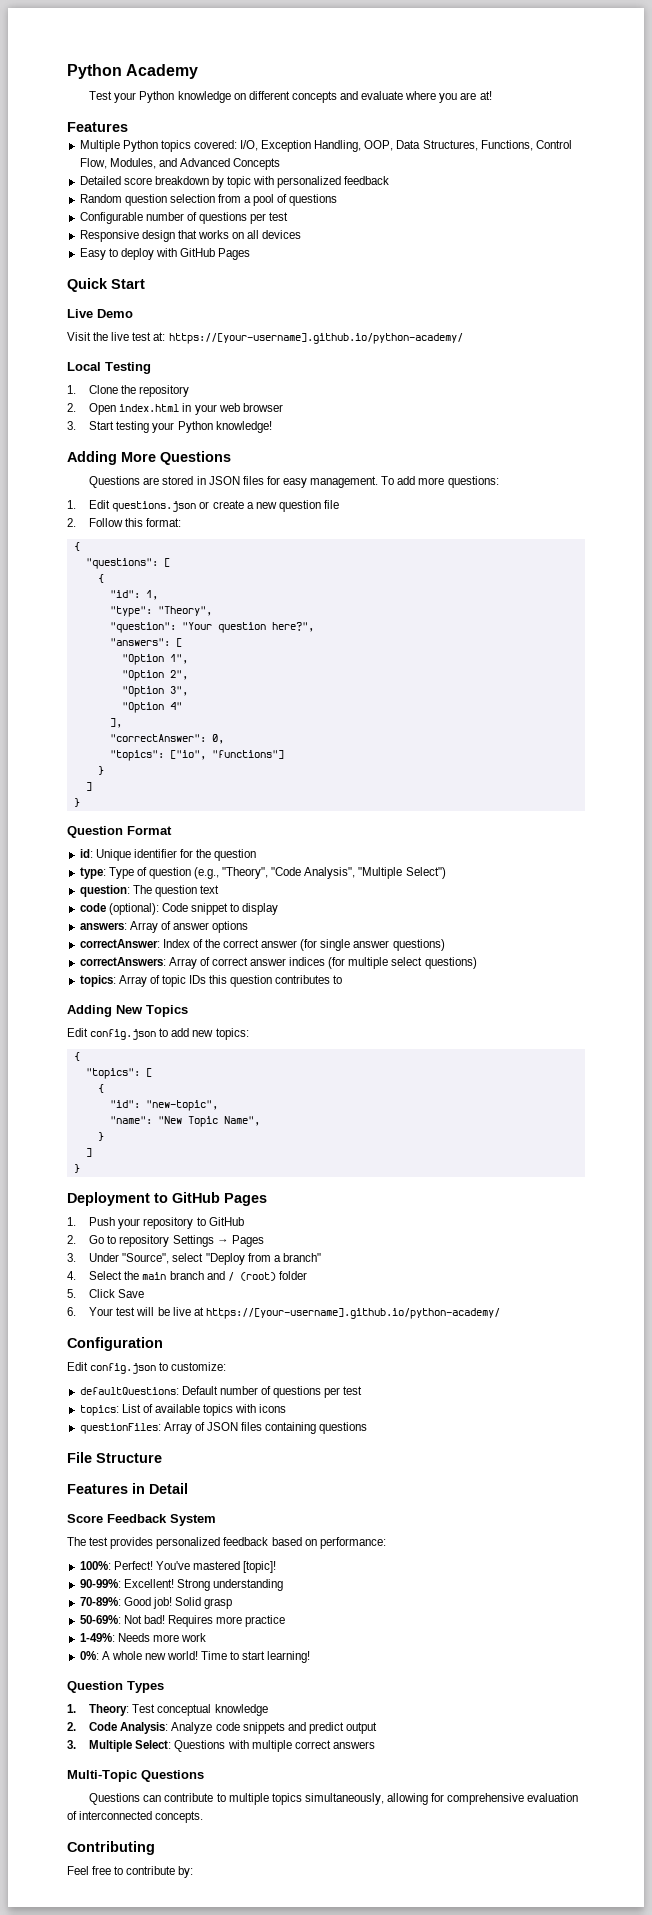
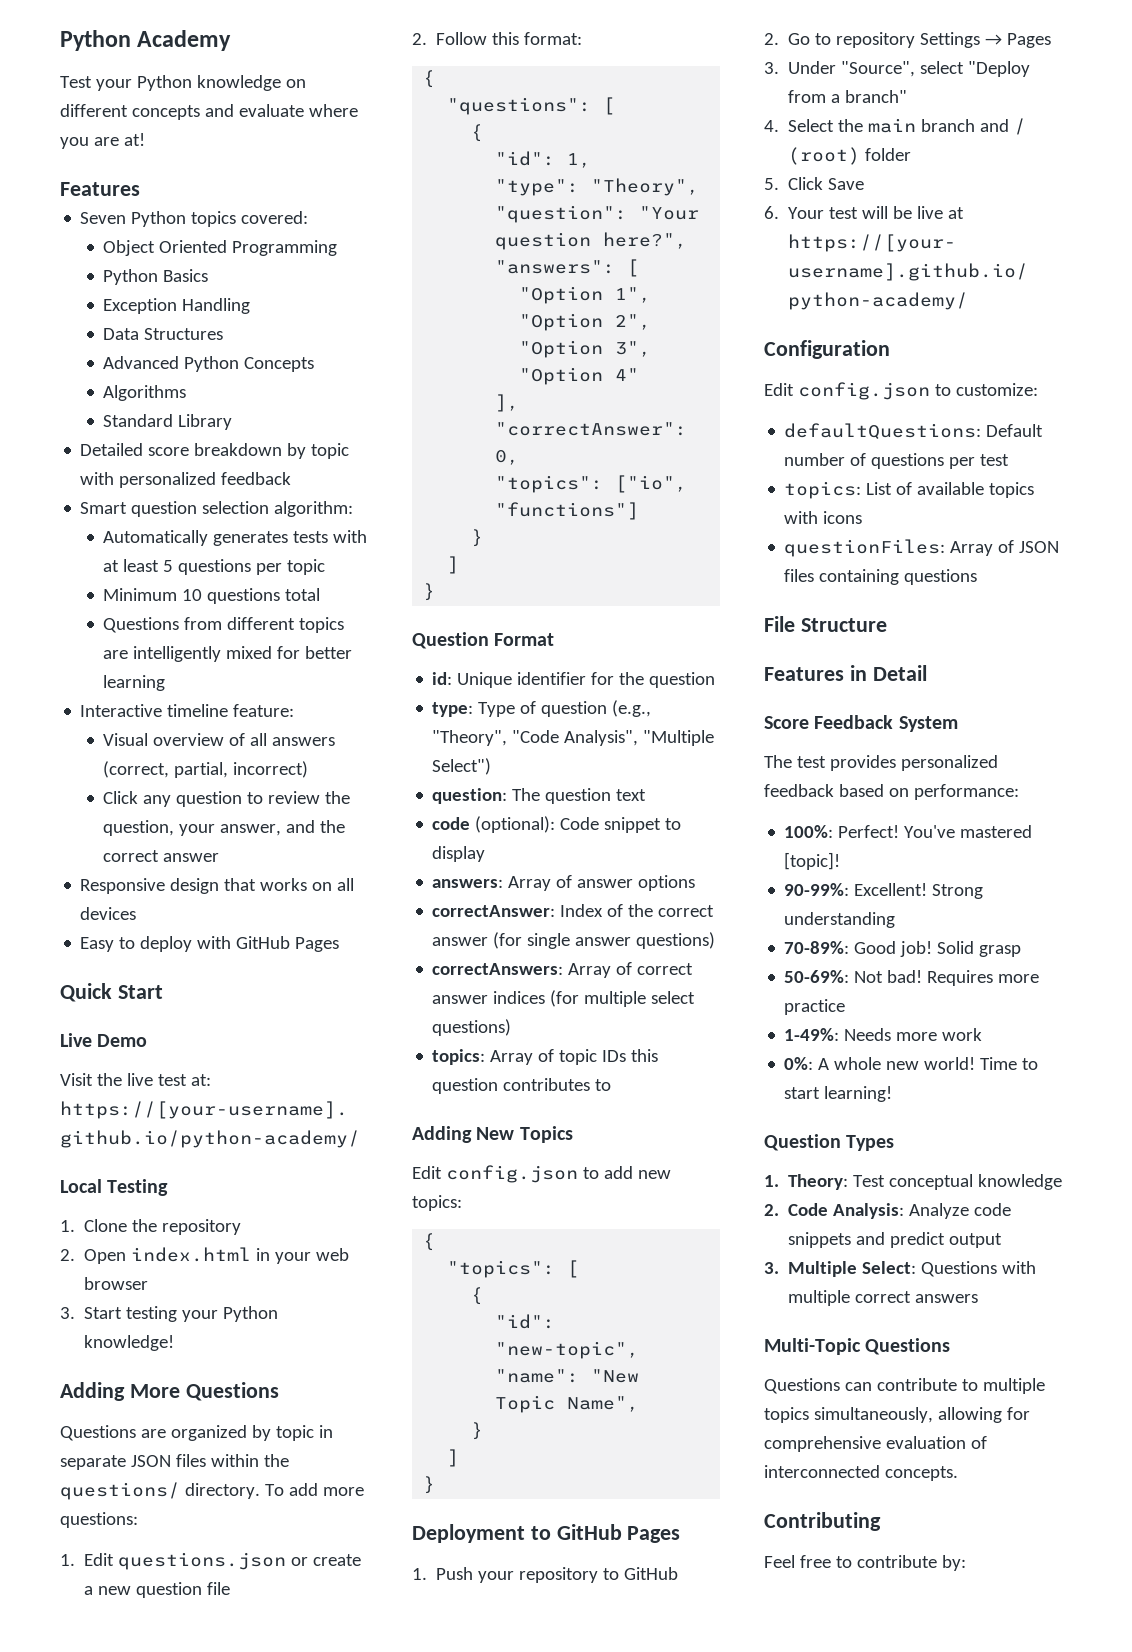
- Multiple Python topics covered: I/O, Exception Handling, OOP, Data Structures, Functions, Control Flow, Modules, and Advanced Concepts
+ Seven Python topics covered:
+ Object Oriented Programming
+ Python Basics
+ Exception Handling
+ Data Structures
+ Advanced Python Concepts
+ Algorithms
+ Standard Library
- Random question selection from a pool of questions
- Configurable number of questions per test
+ Smart question selection algorithm:
+ Automatically generates tests with at least 5 questions per topic
+ Minimum 10 questions total
+ Questions from different topics are intelligently mixed for better learning
+ Interactive timeline feature:
+ Visual overview of all answers (correct, partial, incorrect)
+ Click any question to review the question, your answer, and the correct answer
- Questions are stored in JSON files for easy management.
+ Questions are organized by topic in separate JSON files within the questions/ directory.

